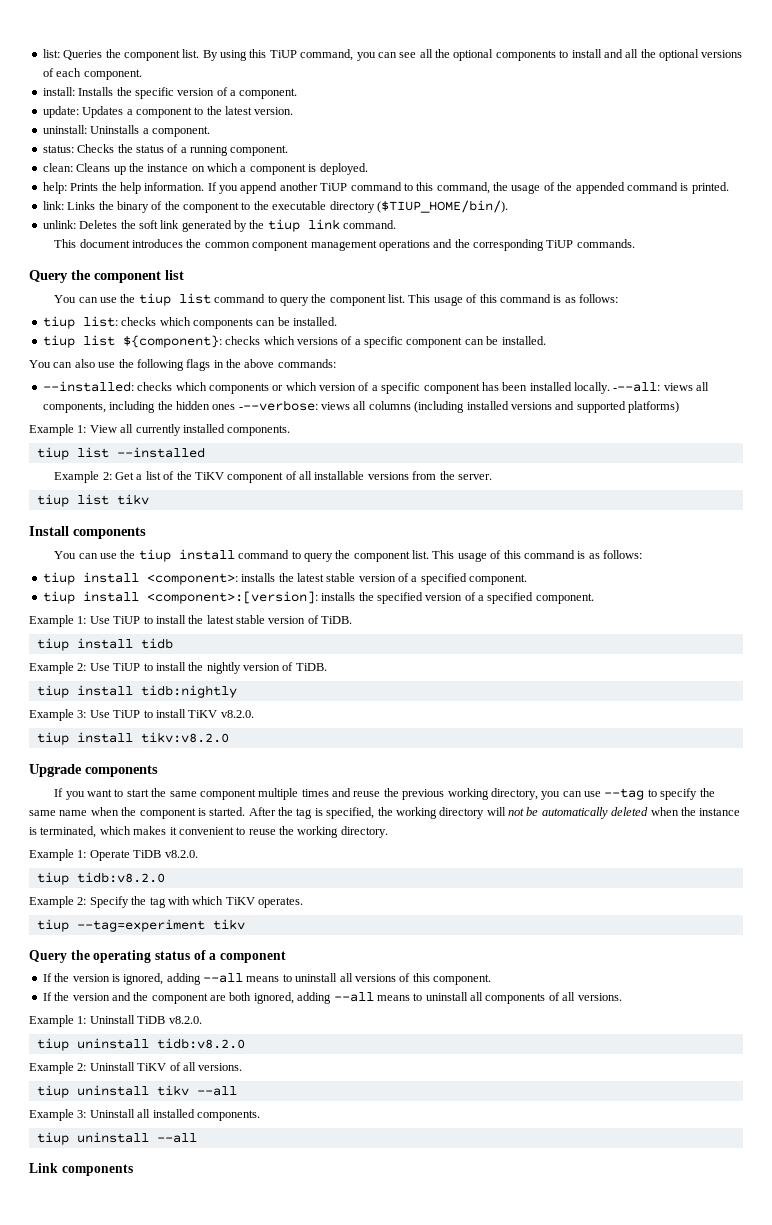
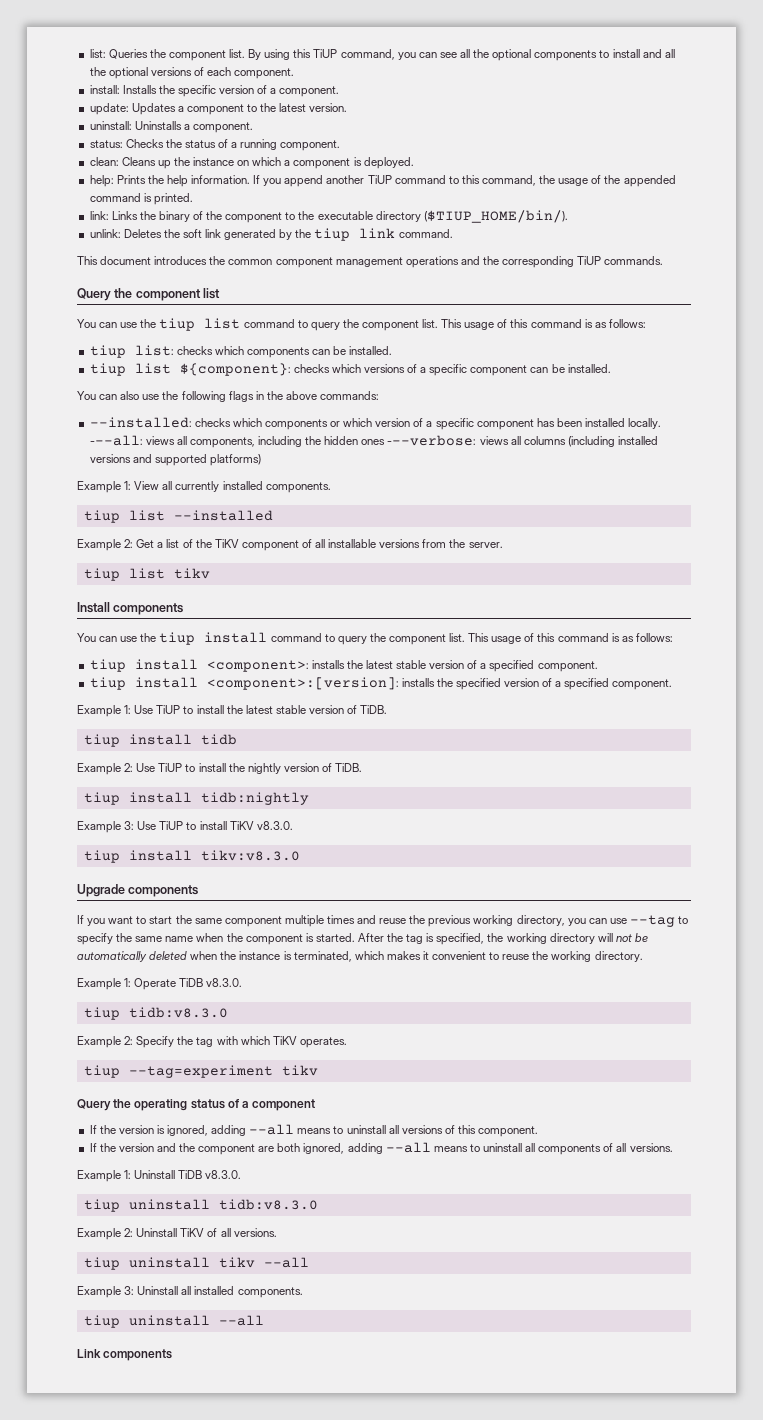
- Example 3: Use TiUP to install TiKV v8.2.0.
- tiup install tikv:v8.2.0
+ Example 3: Use TiUP to install TiKV v8.3.0.
+ tiup install tikv:v8.3.0
- Example 1: Operate TiDB v8.2.0.
- tiup tidb:v8.2.0
+ Example 1: Operate TiDB v8.3.0.
+ tiup tidb:v8.3.0
- Example 1: Uninstall TiDB v8.2.0.
- tiup uninstall tidb:v8.2.0
+ Example 1: Uninstall TiDB v8.3.0.
+ tiup uninstall tidb:v8.3.0

